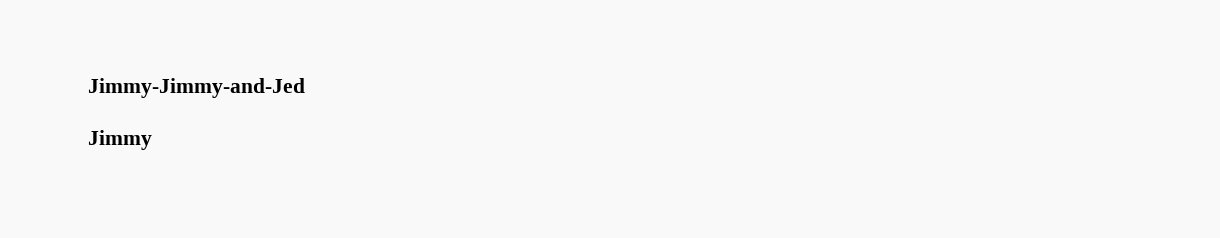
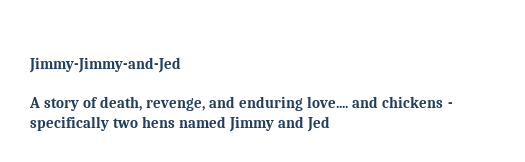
- Jimmy
+ A story of death, revenge, and enduring love.... and chickens - specifically two hens named Jimmy and Jed

